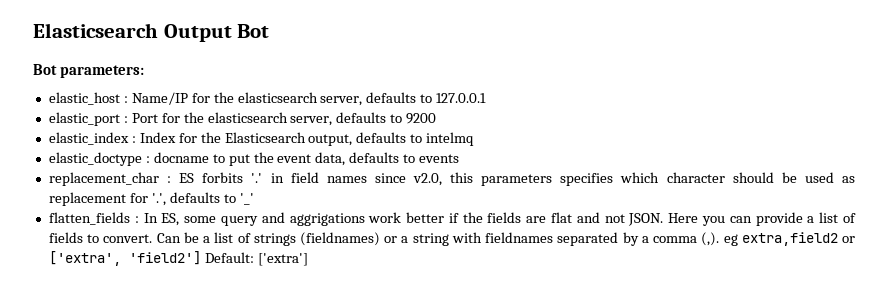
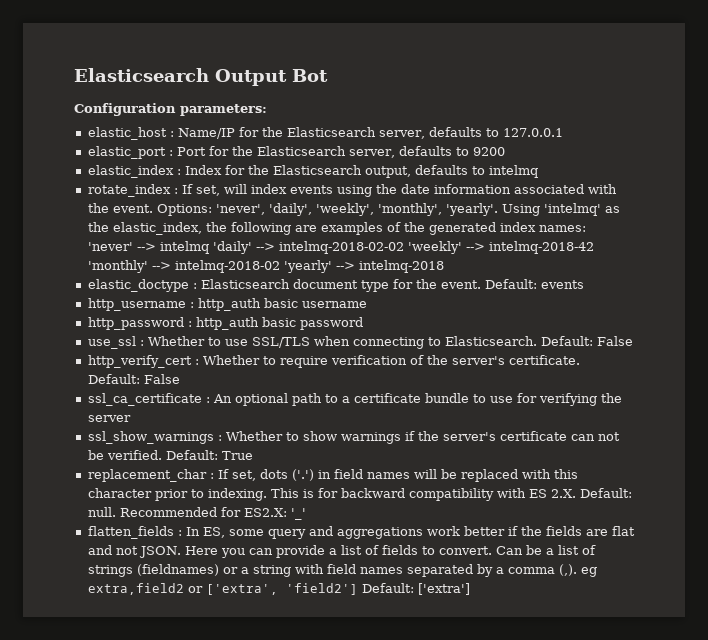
- Bot parameters:
+ Configuration parameters:
- elastic_host : Name/IP for the elasticsearch server, defaults to 127.0.0.1
+ elastic_host : Name/IP for the Elasticsearch server, defaults to 127.0.0.1
- elastic_port : Port for the elasticsearch server, defaults to 9200
+ elastic_port : Port for the Elasticsearch server, defaults to 9200
- elastic_doctype : docname to put the event data, defaults to events
- replacement_char : ES forbits '.' in field names since v2.0, this parameters specifies which character should be used as replacement for '.', defaults to '_'
+ rotate_index : If set, will index events using the date information associated with the event. Options: 'never', 'daily', 'weekly', 'monthly', 'yearly'. Using 'intelmq' as the elastic_index, the following are examples of the generated index names: 'never' --> intelmq 'daily' --> intelmq-2018-02-02 'weekly' --> intelmq-2018-42 'monthly' --> intelmq-2018-02 'yearly' --> intelmq-2018
+ elastic_doctype : Elasticsearch document type for the event. Default: events
+ http_username : http_auth basic username
+ http_password : http_auth basic password
+ use_ssl : Whether to use SSL/TLS when connecting to Elasticsearch. Default: False
+ http_verify_cert : Whether to require verification of the server's certificate. Default: False
+ ssl_ca_certificate : An optional path to a certificate bundle to use for verifying the server
+ ssl_show_warnings : Whether to show warnings if the server's certificate can not be verified. Default: True
+ replacement_char : If set, dots ('.') in field names will be replaced with this character prior to indexing. This is for backward compatibility with ES 2.X. Default: null. Recommended for ES2.X: '_'
- flatten_fields : In ES, some query and aggrigations work better if the fields are flat and not JSON.
+ flatten_fields : In ES, some query and aggregations work better if the fields are flat and not JSON.
- Can be a list of strings (fieldnames) or a string with fieldnames separated by a comma (,). eg extra,field2 or ['extra', 'field2'] Default: ['extra']
+ Can be a list of strings (fieldnames) or a string with field names separated by a comma (,). eg extra,field2 or ['extra', 'field2'] Default: ['extra']

